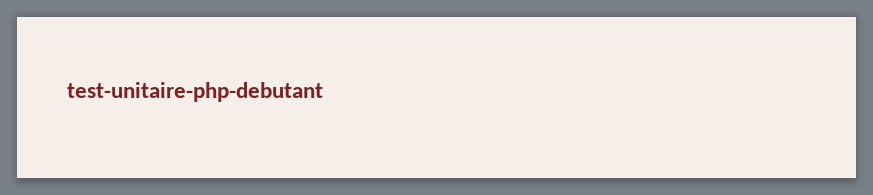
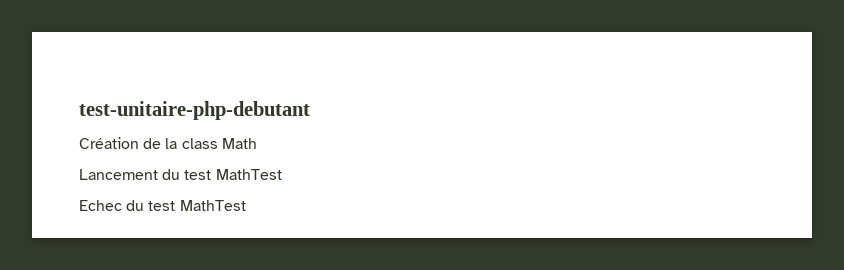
+ Création de la class Math
+ Lancement du test MathTest
+ Echec du test MathTest

